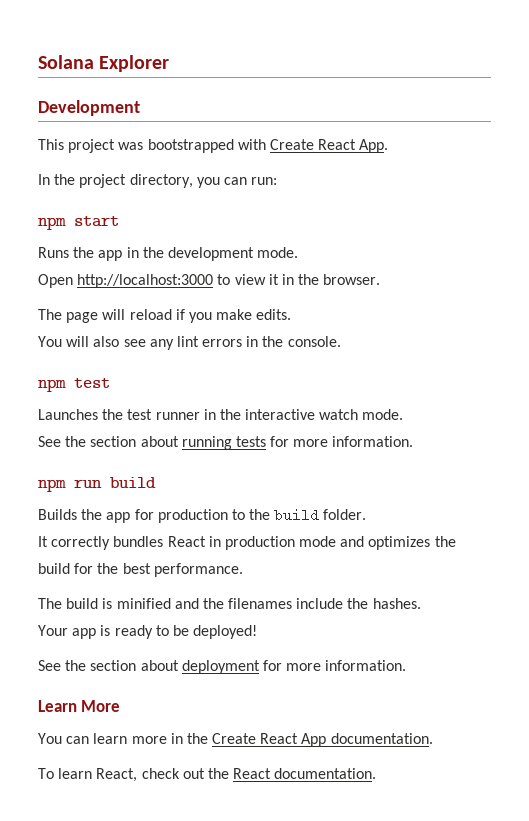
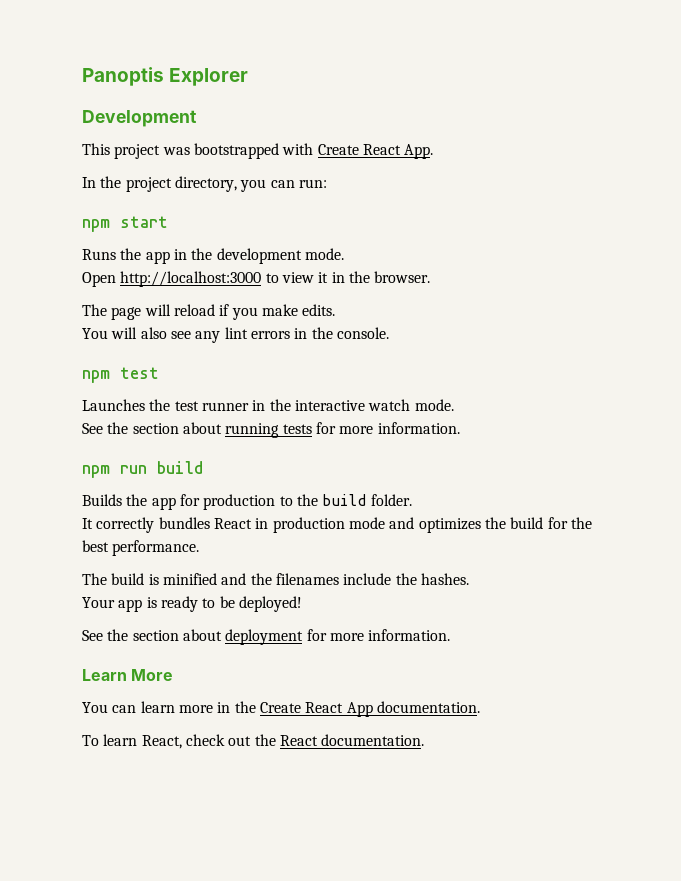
- Solana Explorer
+ Panoptis Explorer

